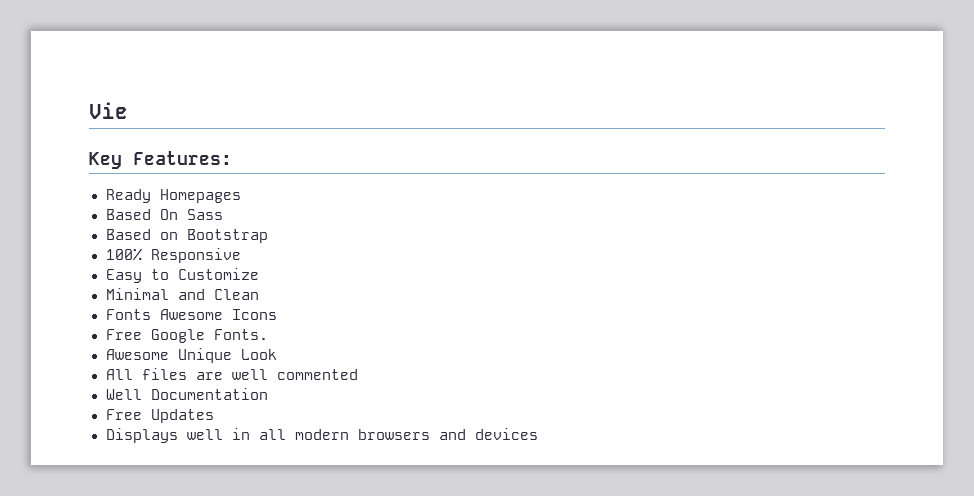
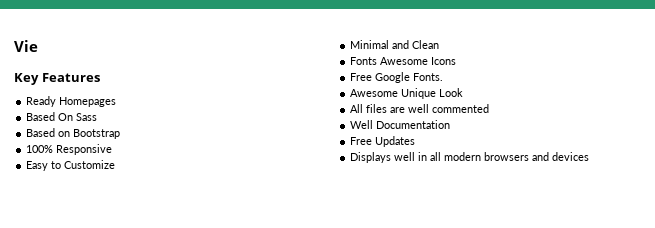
- Key Features:
+ Key Features

